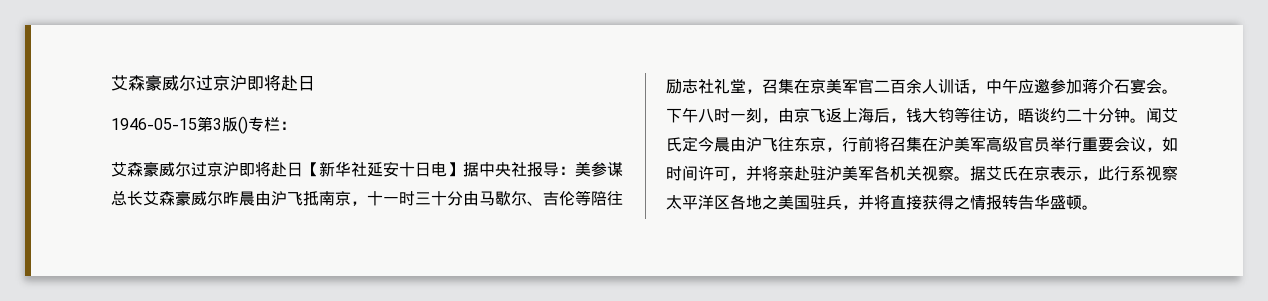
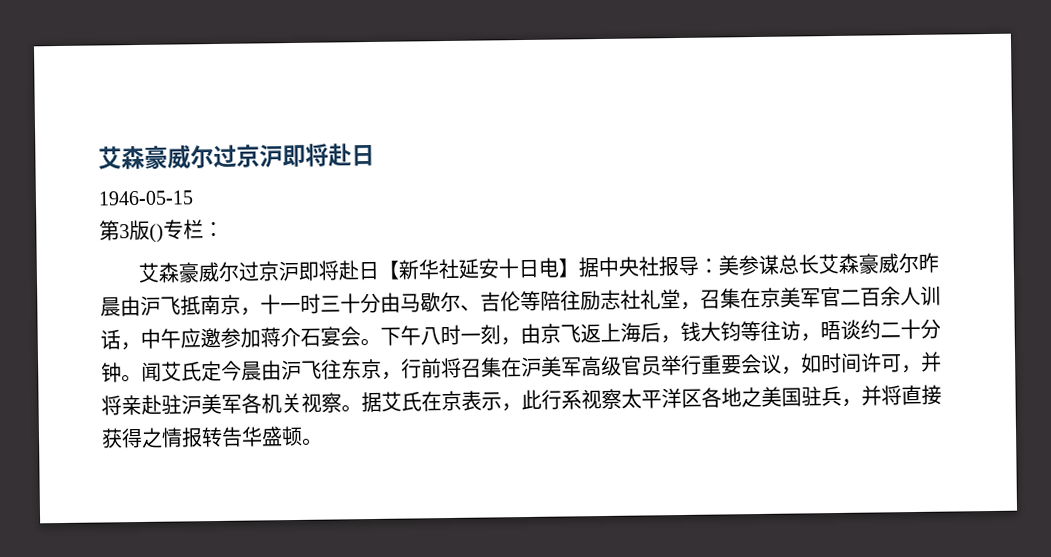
- 1946-05-15第3版()专栏：
+ 1946-05-15
+ 第3版()专栏：

